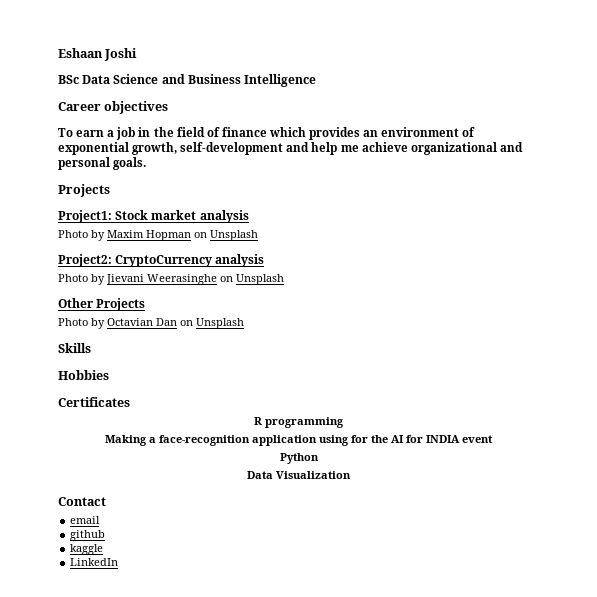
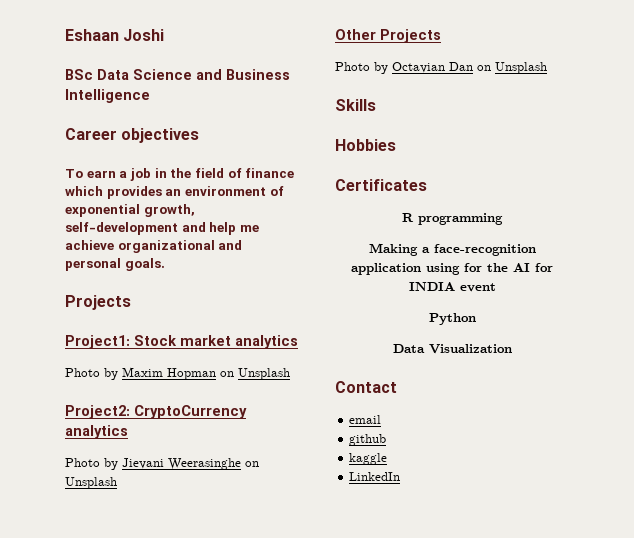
- Project1: Stock market analysis
+ Project1: Stock market analytics
- Project2: CryptoCurrency analysis
+ Project2: CryptoCurrency analytics

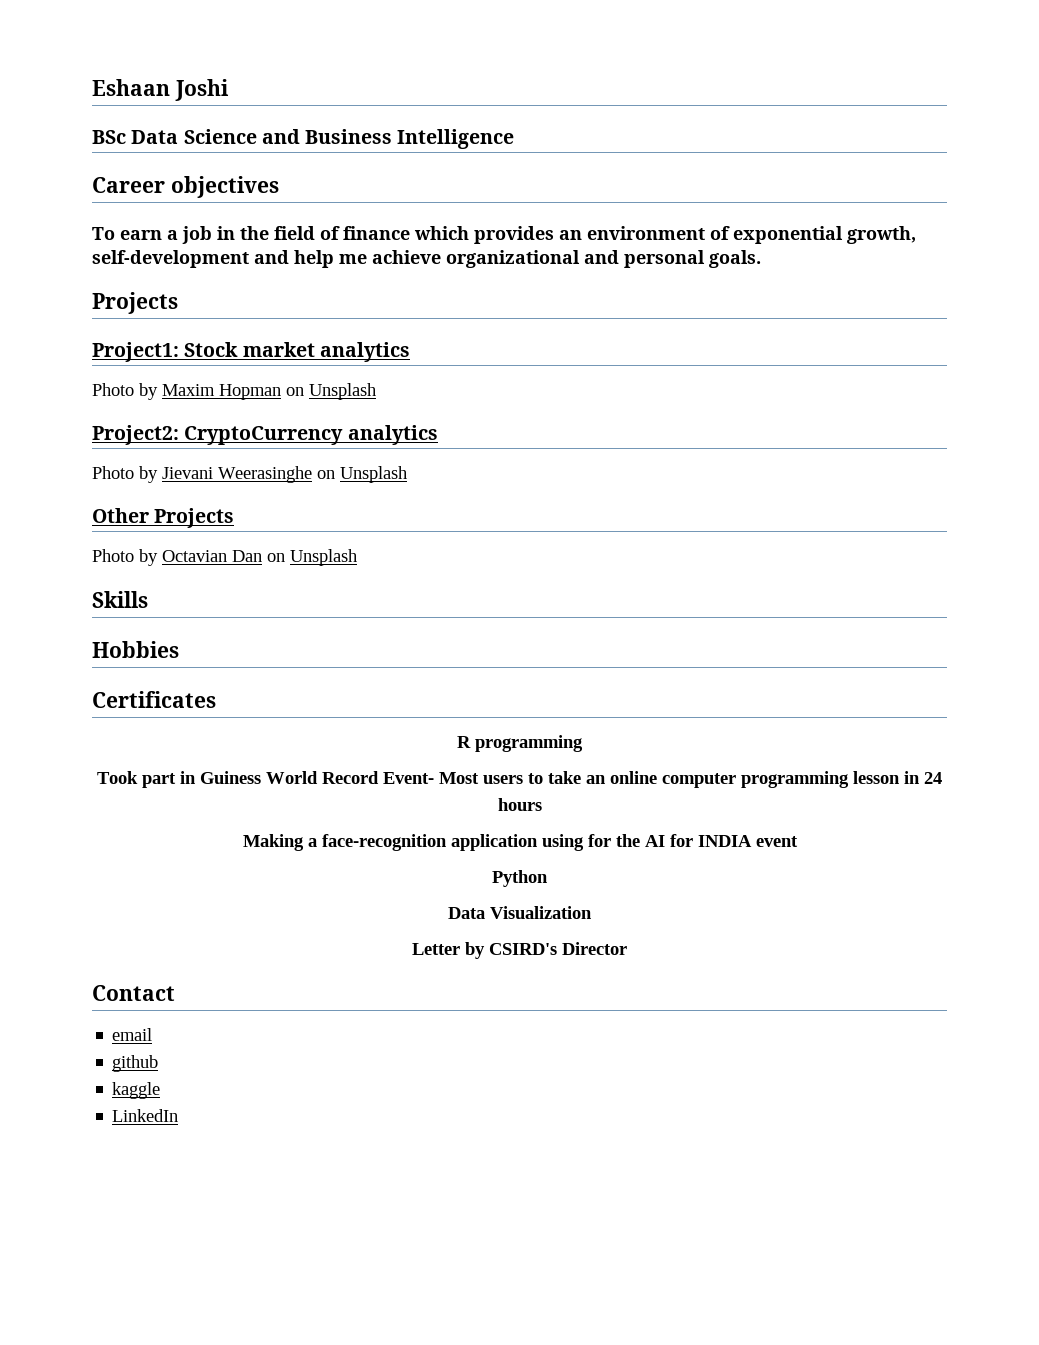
+ Took part in Guiness World Record Event- Most users to take an online computer programming lesson in 24 hours
+ Letter by CSIRD's Director

